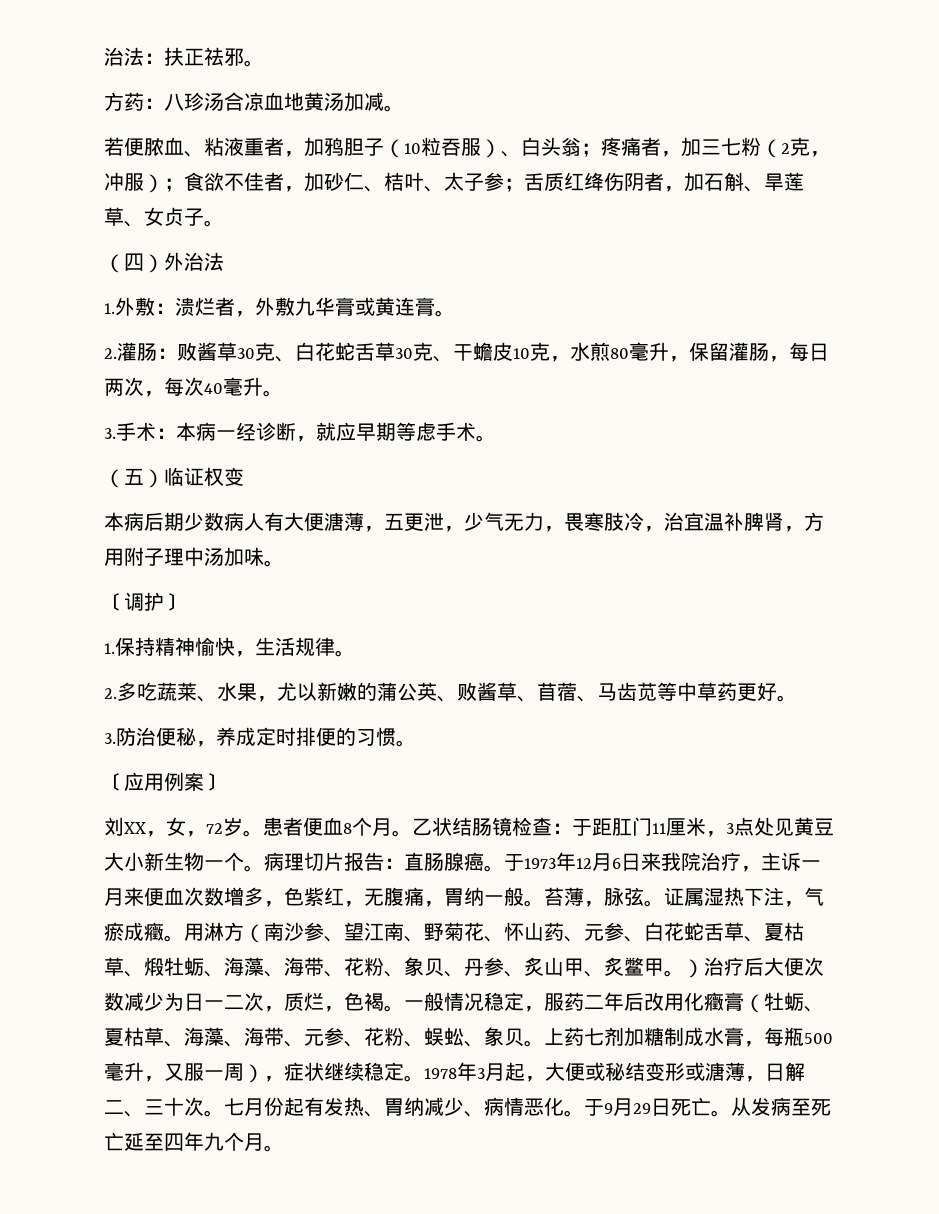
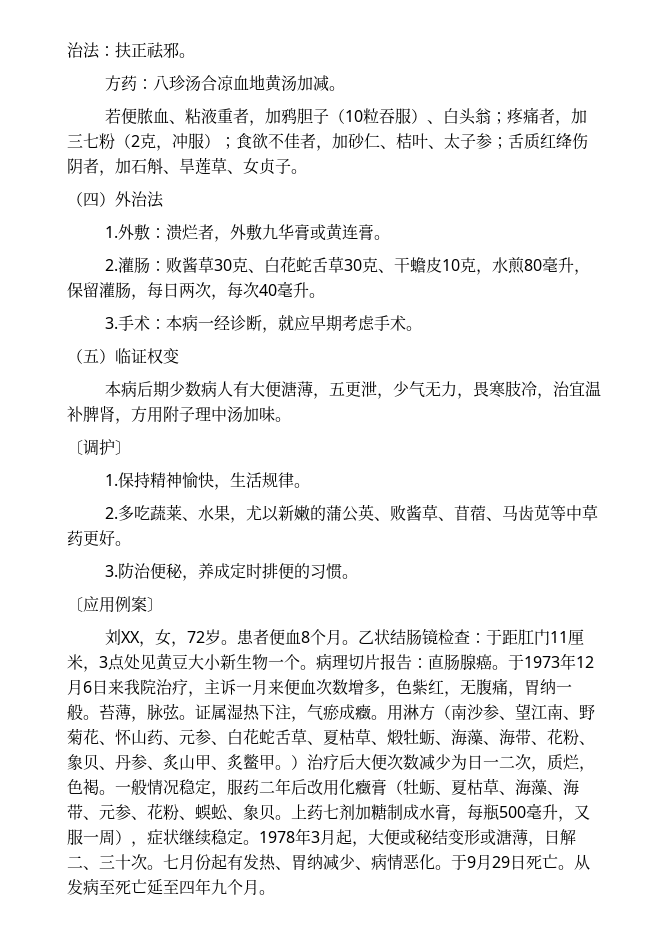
- 3.手术：本病一经诊断，就应早期等虑手术。
+ 3.手术：本病一经诊断，就应早期考虑手术。

